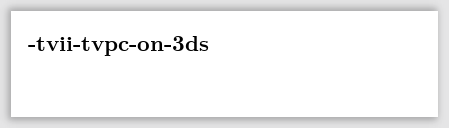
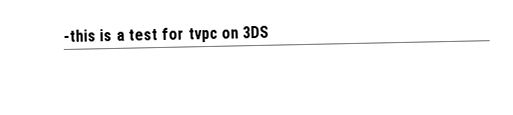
- -tvii-tvpc-on-3ds
+ -this is a test for tvpc on 3DS

